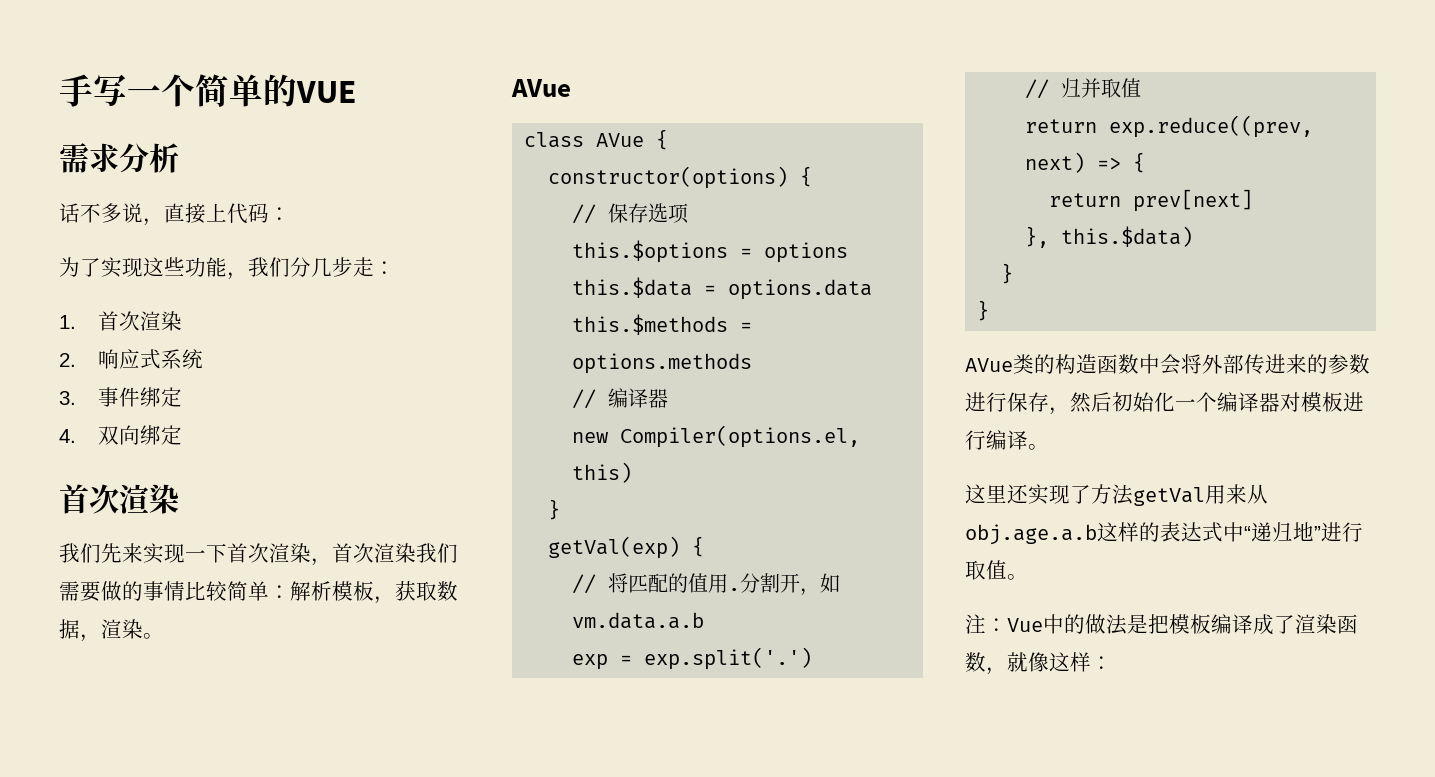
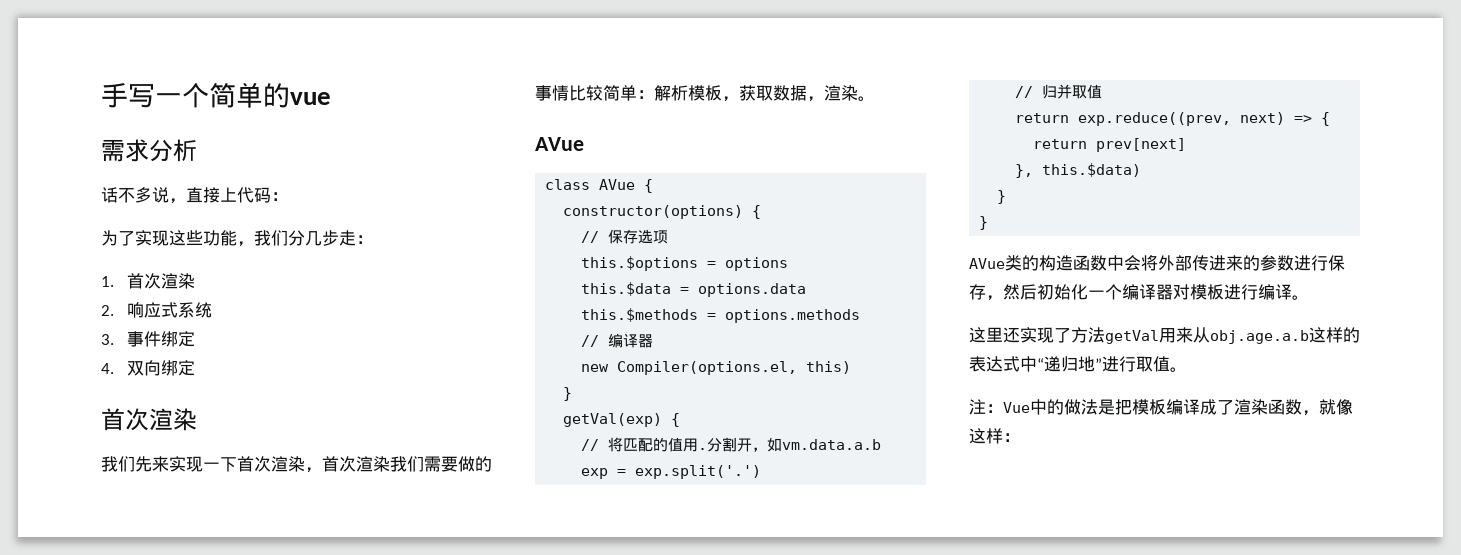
- 手写一个简单的VUE
+ 手写一个简单的vue

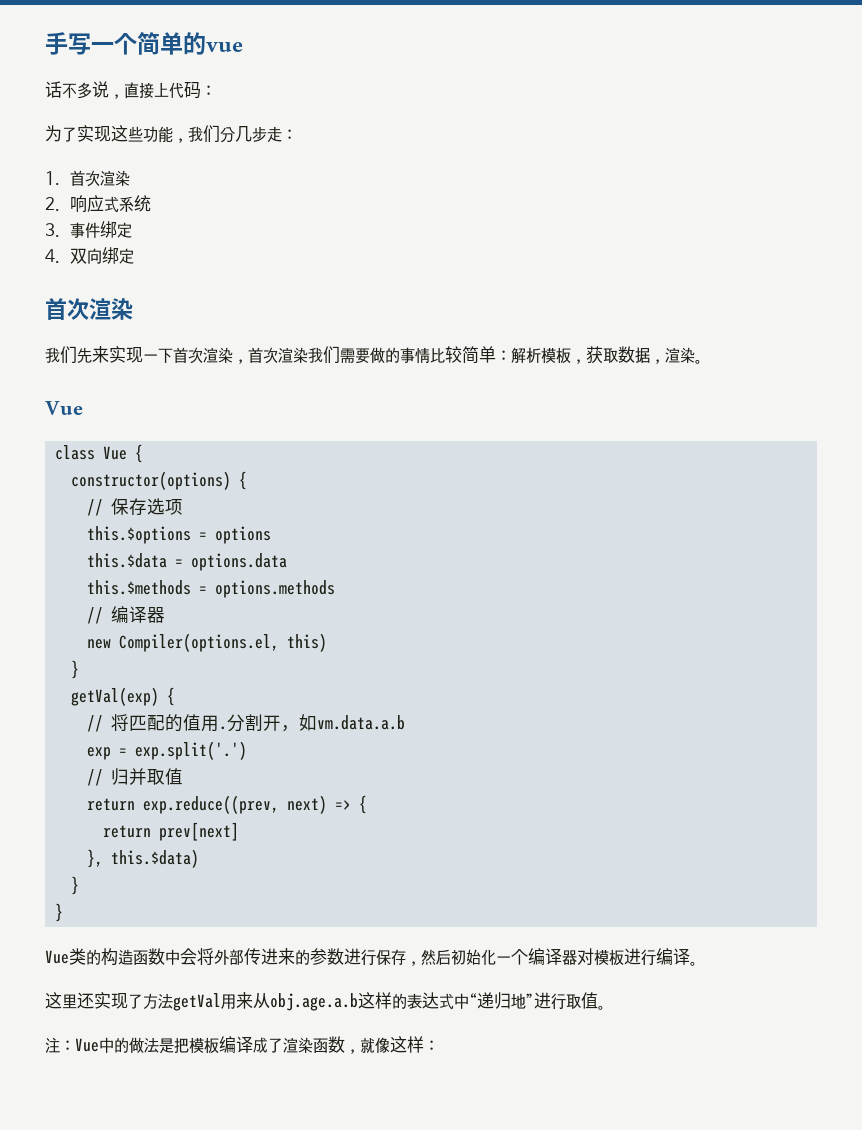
- 需求分析
  我们先来实现一下首次渲染，首次渲染我们需要做的事情比较简单：解析模板，获取数据，渲染。
- AVue
+ Vue
- class AVue {
+ class Vue {
- AVue类的构造函数中会将外部传进来的参数进行保存，然后初始化一个编译器对模板进行编译。
+ Vue类的构造函数中会将外部传进来的参数进行保存，然后初始化一个编译器对模板进行编译。

